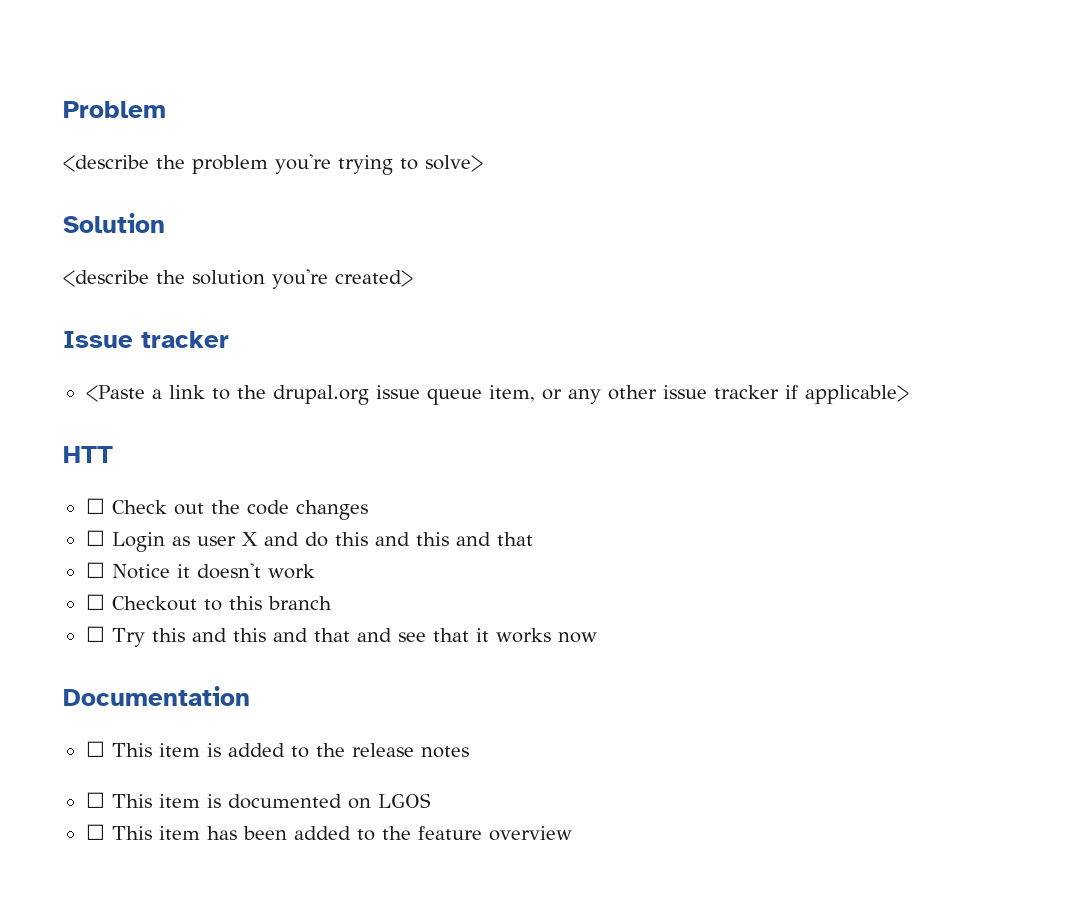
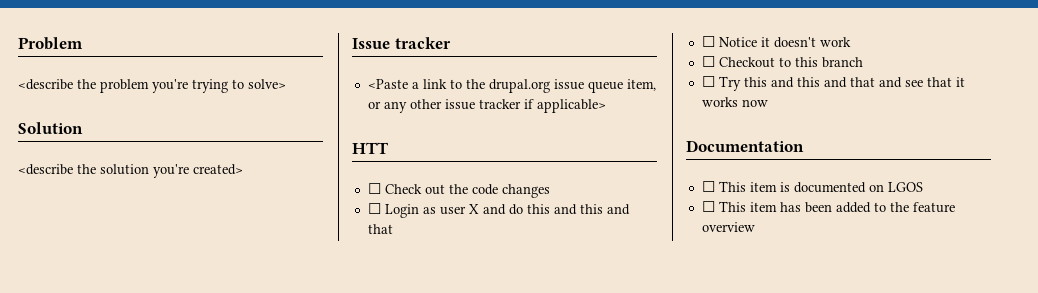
- ☐ This item is added to the release notes

